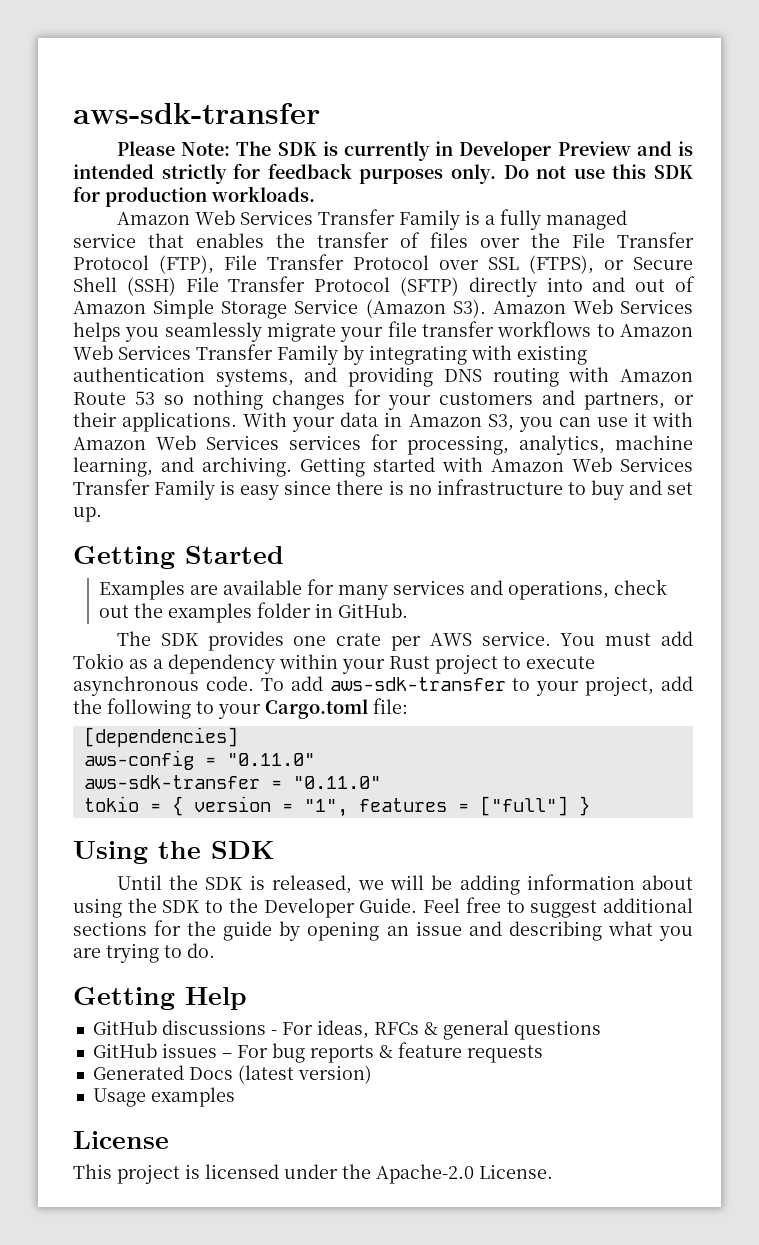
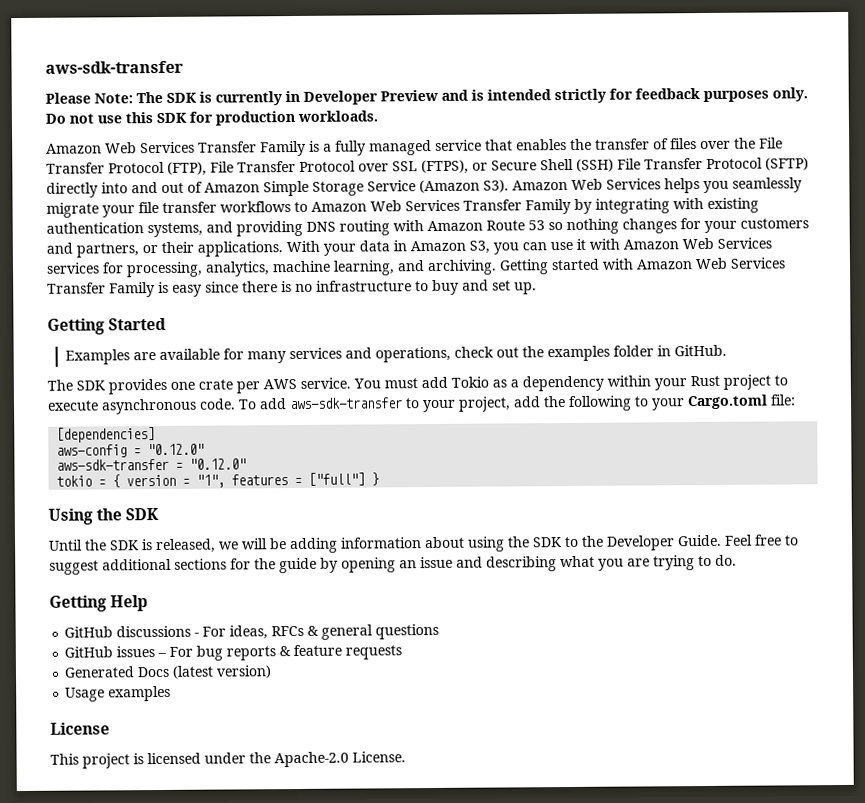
- aws-config = "0.11.0"
+ aws-config = "0.12.0"
- aws-sdk-transfer = "0.11.0"
+ aws-sdk-transfer = "0.12.0"

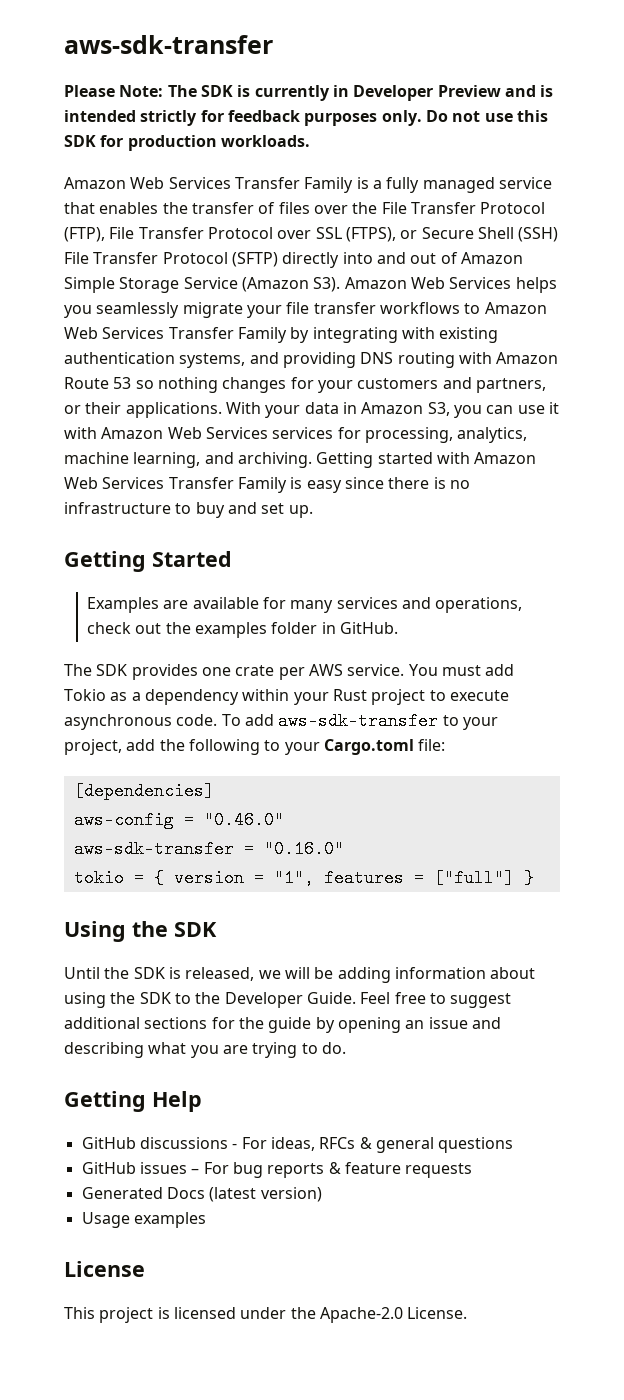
- aws-config = "0.12.0"
+ aws-config = "0.46.0"
- aws-sdk-transfer = "0.12.0"
+ aws-sdk-transfer = "0.16.0"

